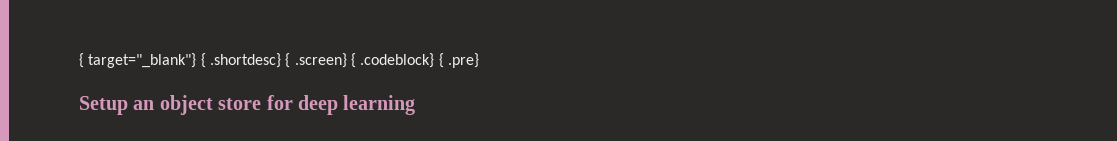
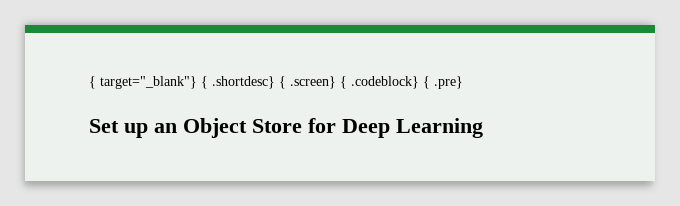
- Setup an object store for deep learning
+ Set up an Object Store for Deep Learning

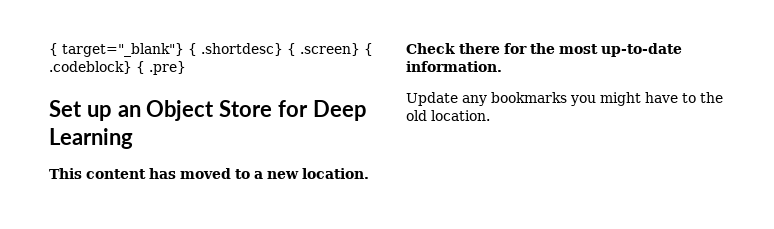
+ This content has moved to a new location. Check there for the most up-to-date information.
+ Update any bookmarks you might have to the old location.

